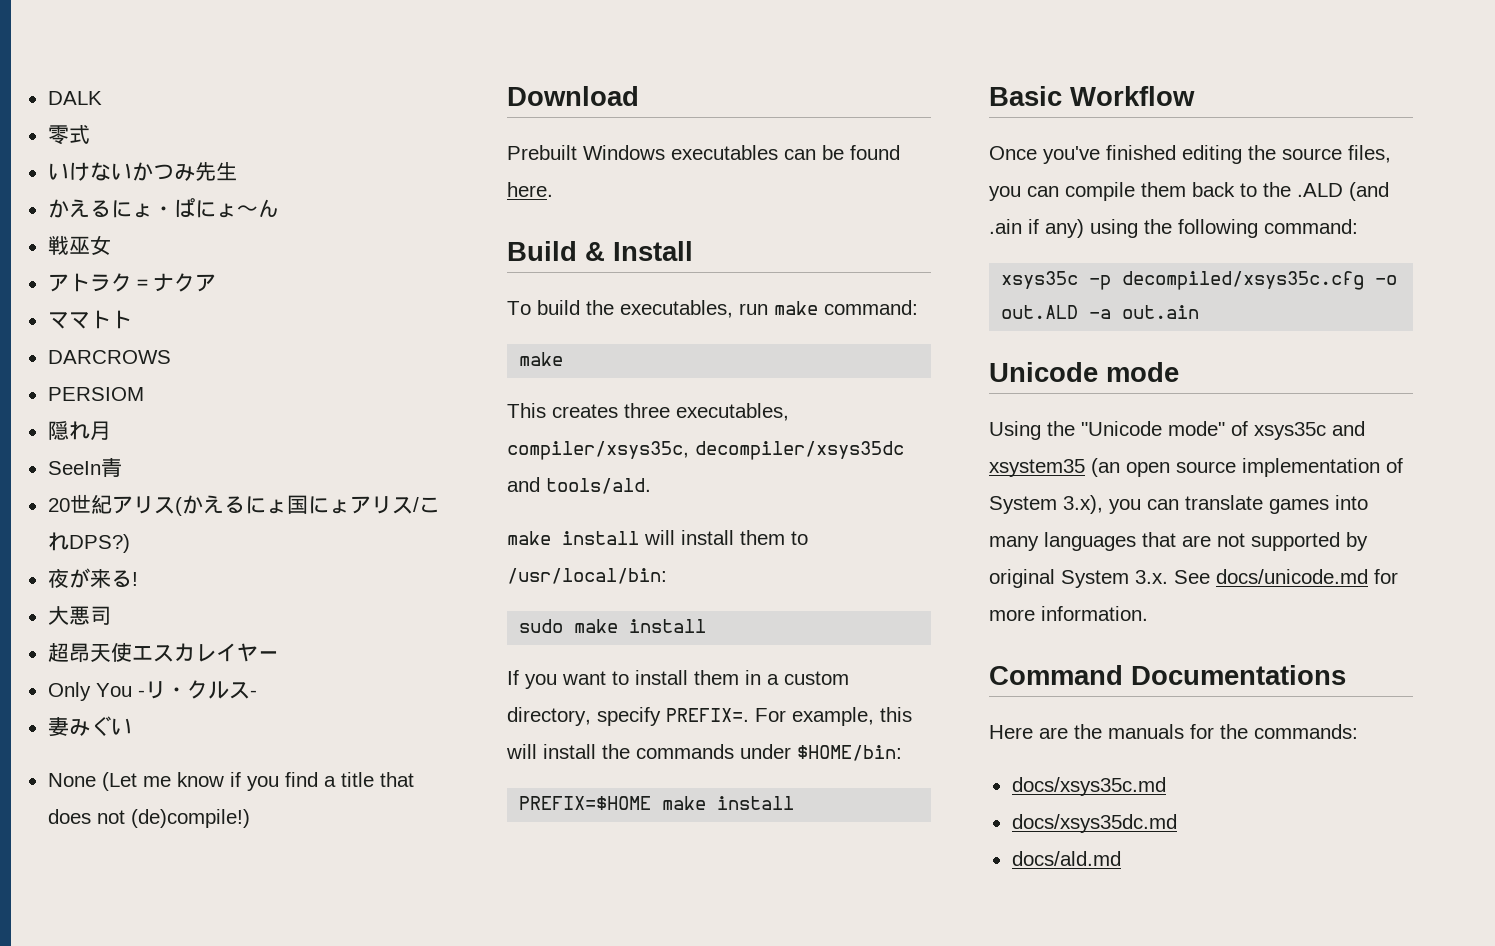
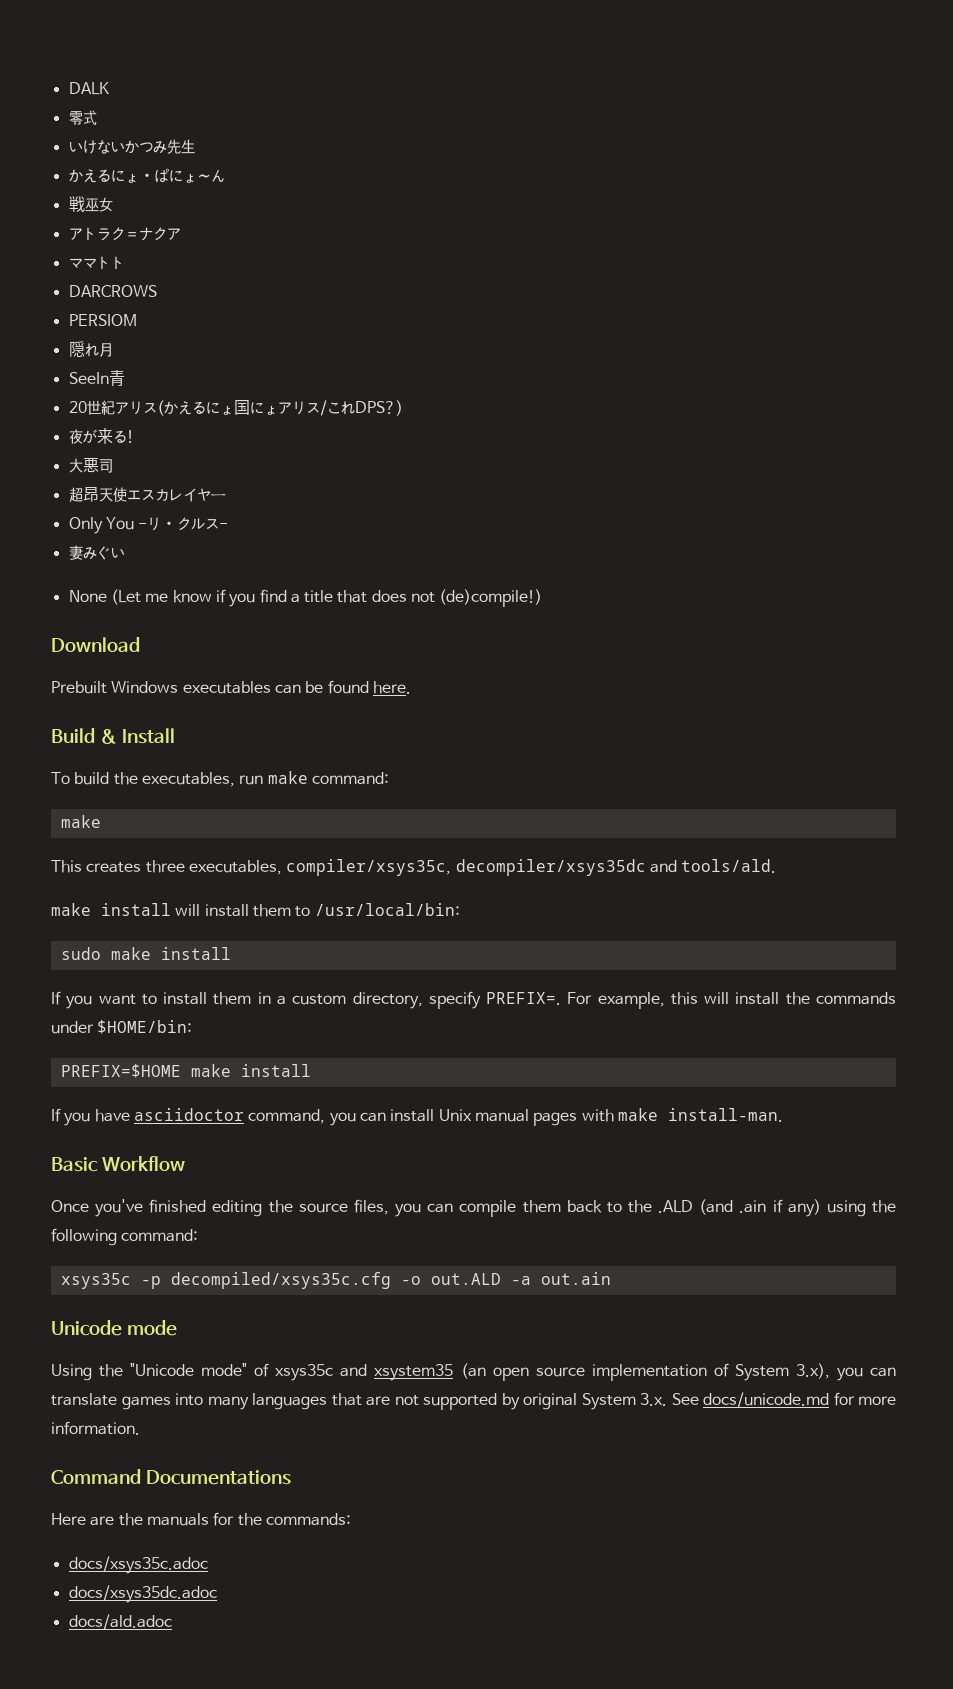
+ If you have asciidoctor command, you can install Unix manual pages with make install-man.
- docs/xsys35c.md
- docs/xsys35dc.md
- docs/ald.md
+ docs/xsys35c.adoc
+ docs/xsys35dc.adoc
+ docs/ald.adoc

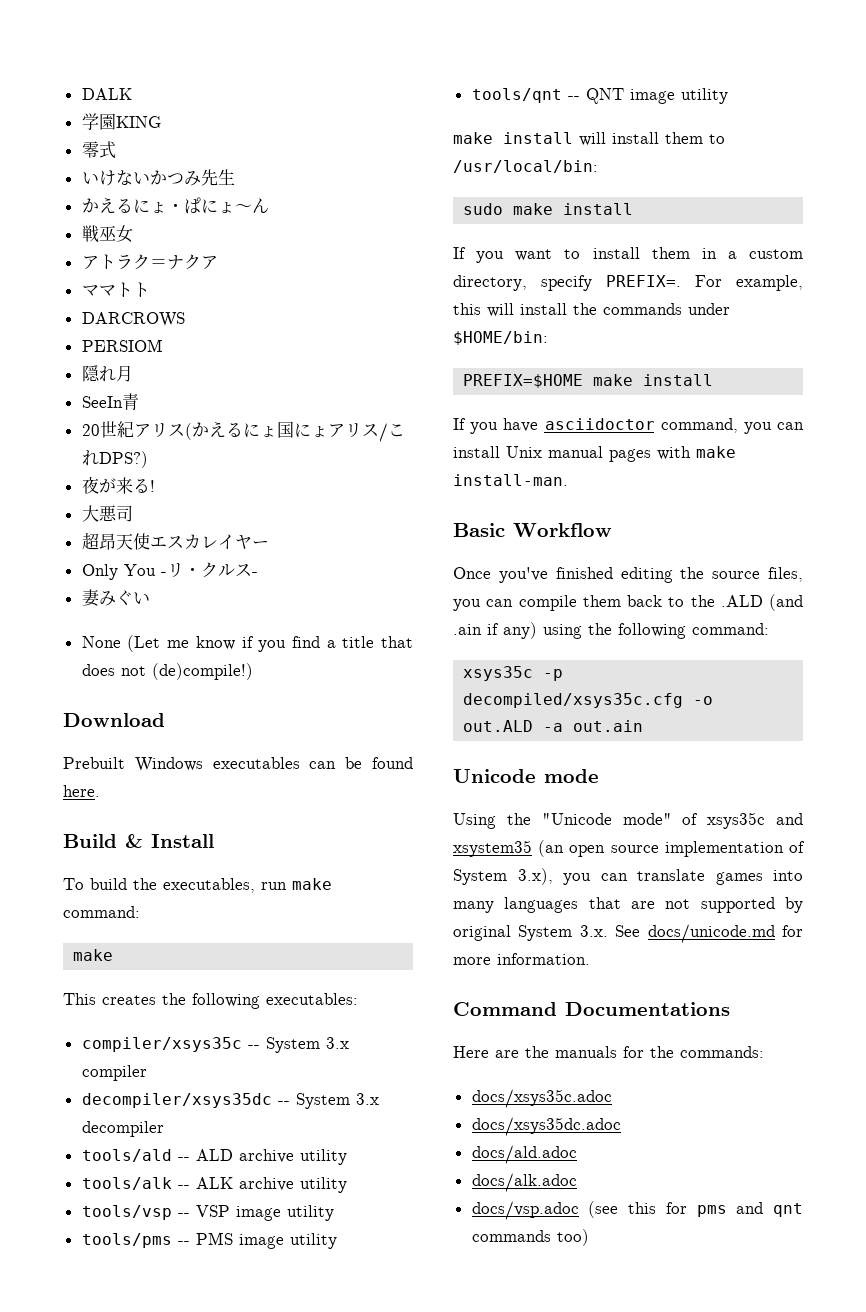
+ 学園KING
- This creates three executables, compiler/xsys35c, decompiler/xsys35dc and tools/ald.
+ This creates the following executables:
+ compiler/xsys35c -- System 3.x compiler
+ decompiler/xsys35dc -- System 3.x decompiler
+ tools/ald -- ALD archive utility
+ tools/alk -- ALK archive utility
+ tools/vsp -- VSP image utility
+ tools/pms -- PMS image utility
+ tools/qnt -- QNT image utility
+ docs/alk.adoc
+ docs/vsp.adoc (see this for pms and qnt commands too)

